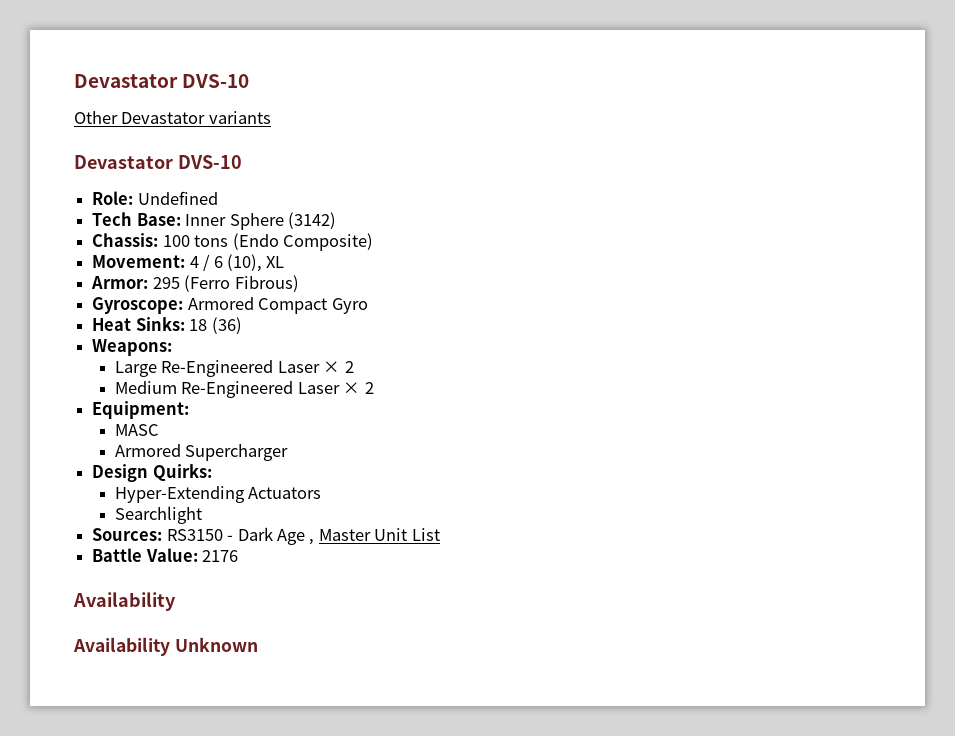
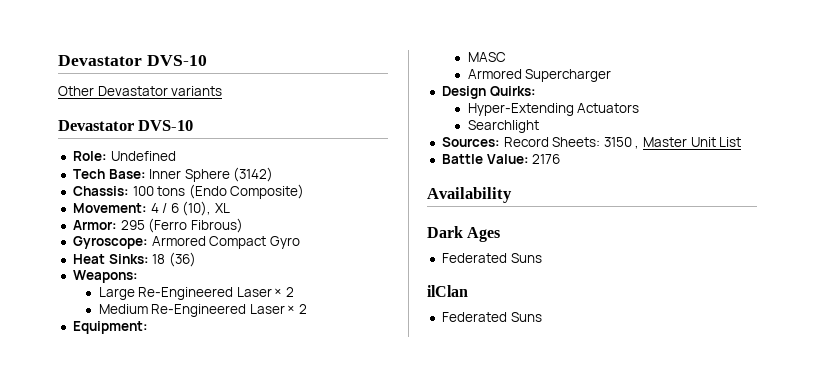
- Sources: RS3150 - Dark Age , Master Unit List
+ Sources: Record Sheets: 3150 , Master Unit List
- Availability Unknown
+ Dark Ages
+ Federated Suns
+ ilClan
+ Federated Suns

